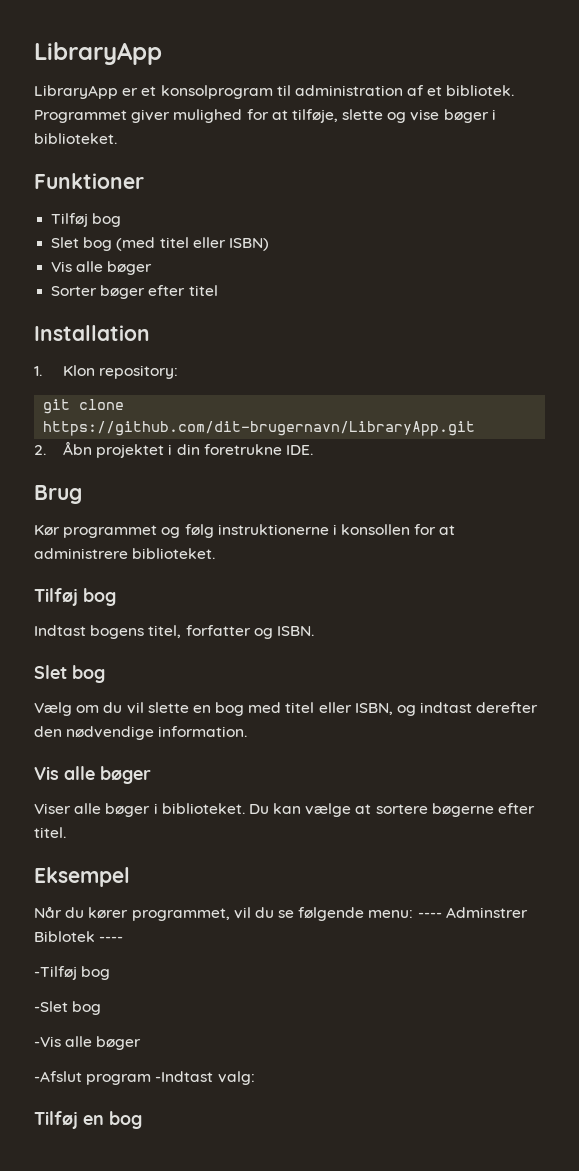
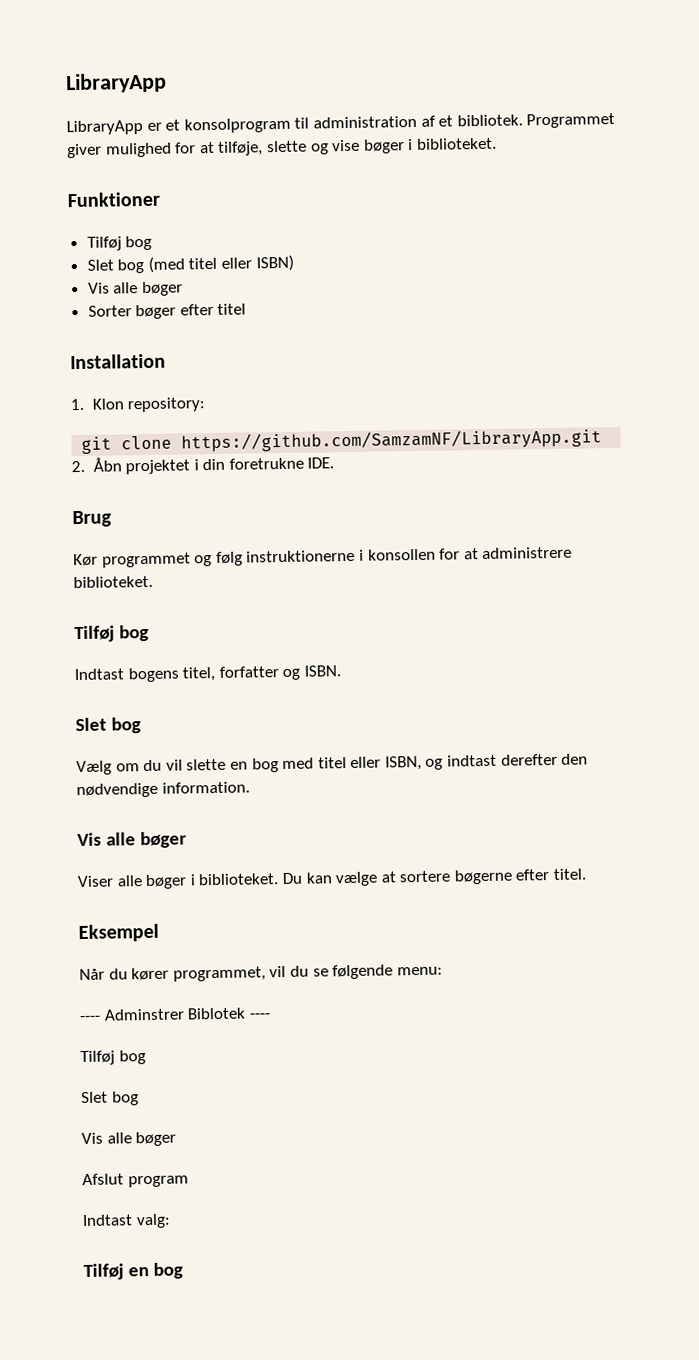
- git clone https://github.com/dit-brugernavn/LibraryApp.git
+ git clone https://github.com/SamzamNF/LibraryApp.git
- Når du kører programmet, vil du se følgende menu: ---- Adminstrer Biblotek ----
- -Tilføj bog
- -Slet bog
- -Vis alle bøger
- -Afslut program -Indtast valg:
+ Når du kører programmet, vil du se følgende menu:
+ ---- Adminstrer Biblotek ----
+ Tilføj bog
+ Slet bog
+ Vis alle bøger
+ Afslut program
+ Indtast valg:

